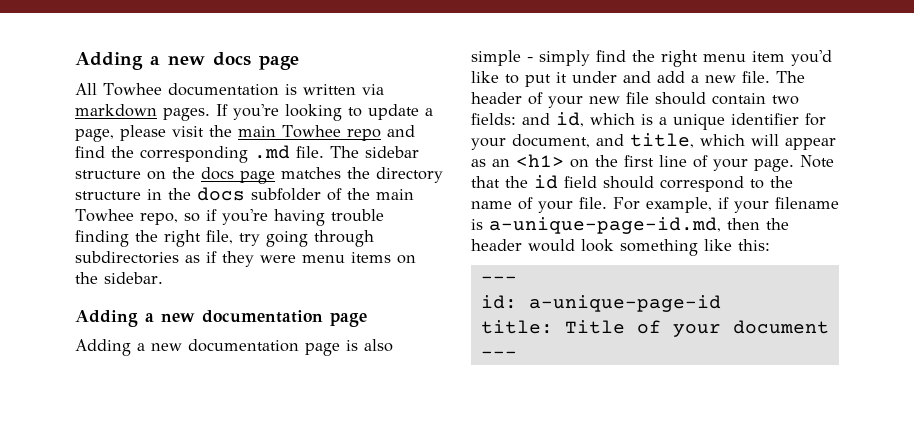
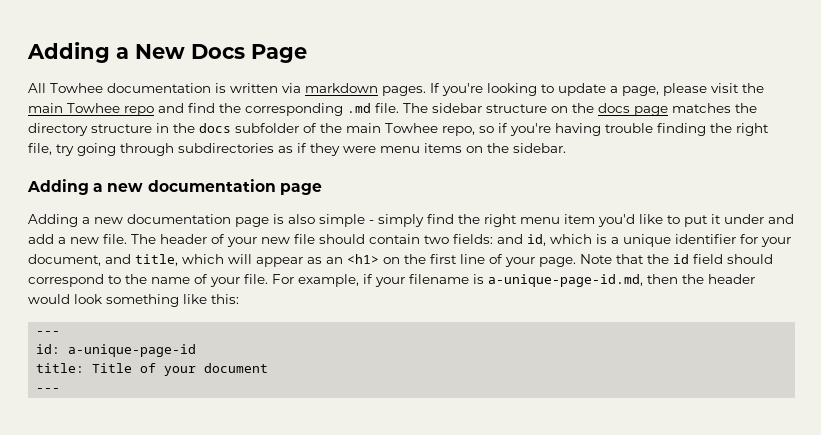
- Adding a new docs page
+ Adding a New Docs Page

